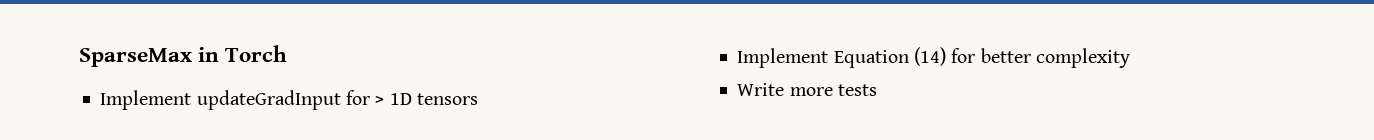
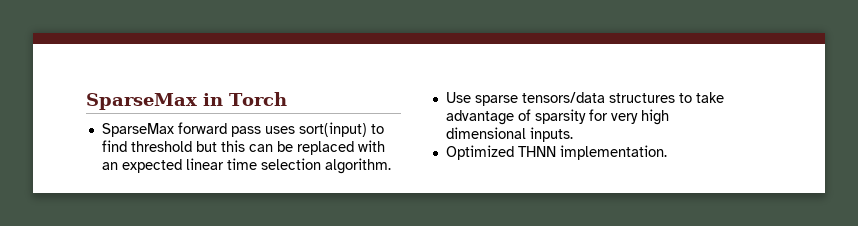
- Implement updateGradInput for > 1D tensors
- Implement Equation (14) for better complexity
- Write more tests
+ SparseMax forward pass uses sort(input) to find threshold but this can be replaced with an expected linear time selection algorithm.
+ Use sparse tensors/data structures to take advantage of sparsity for very high dimensional inputs.
+ Optimized THNN implementation.

